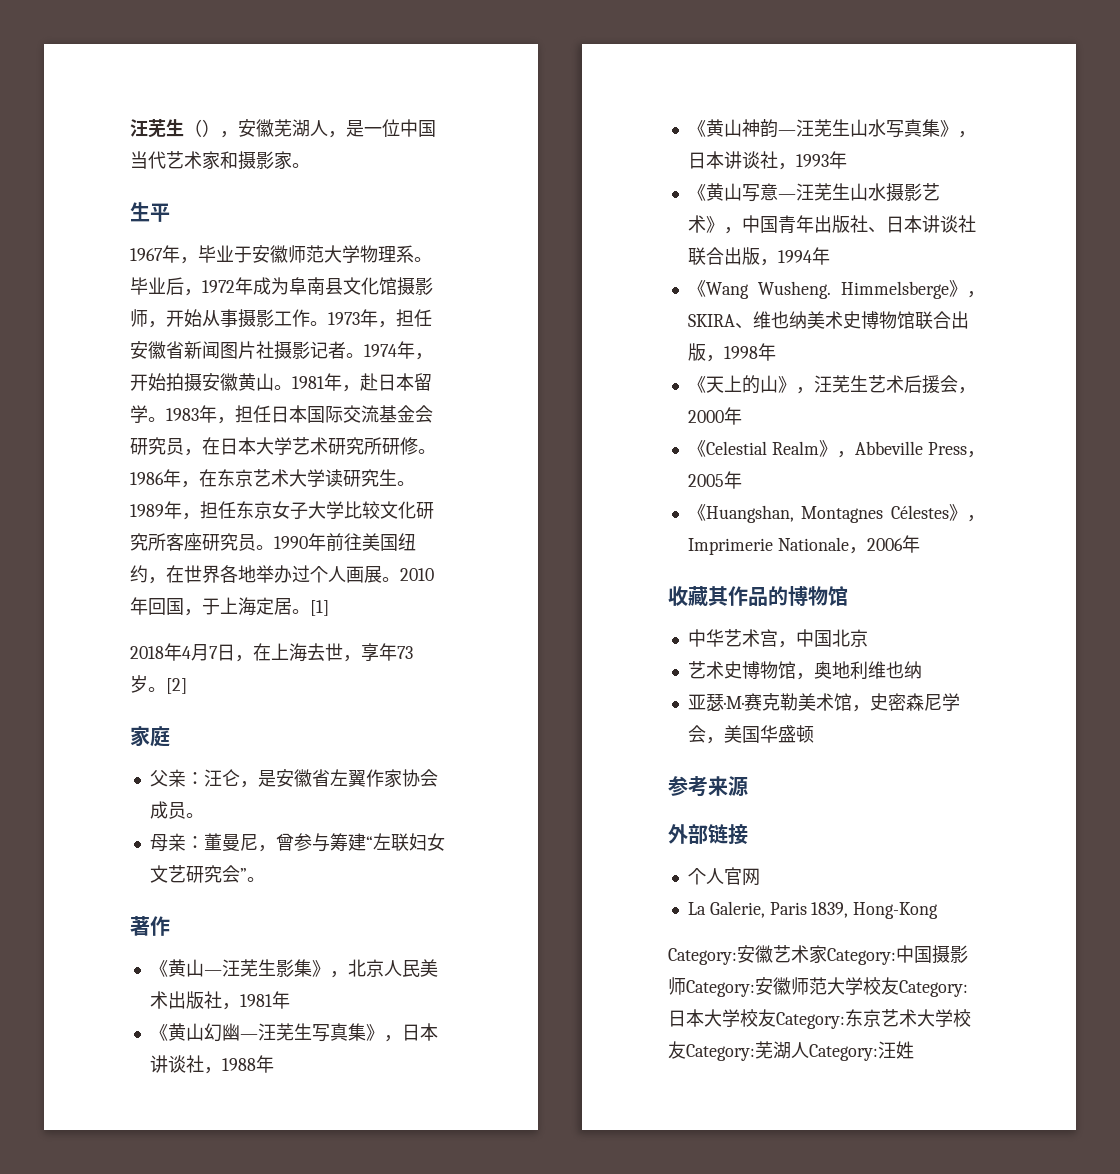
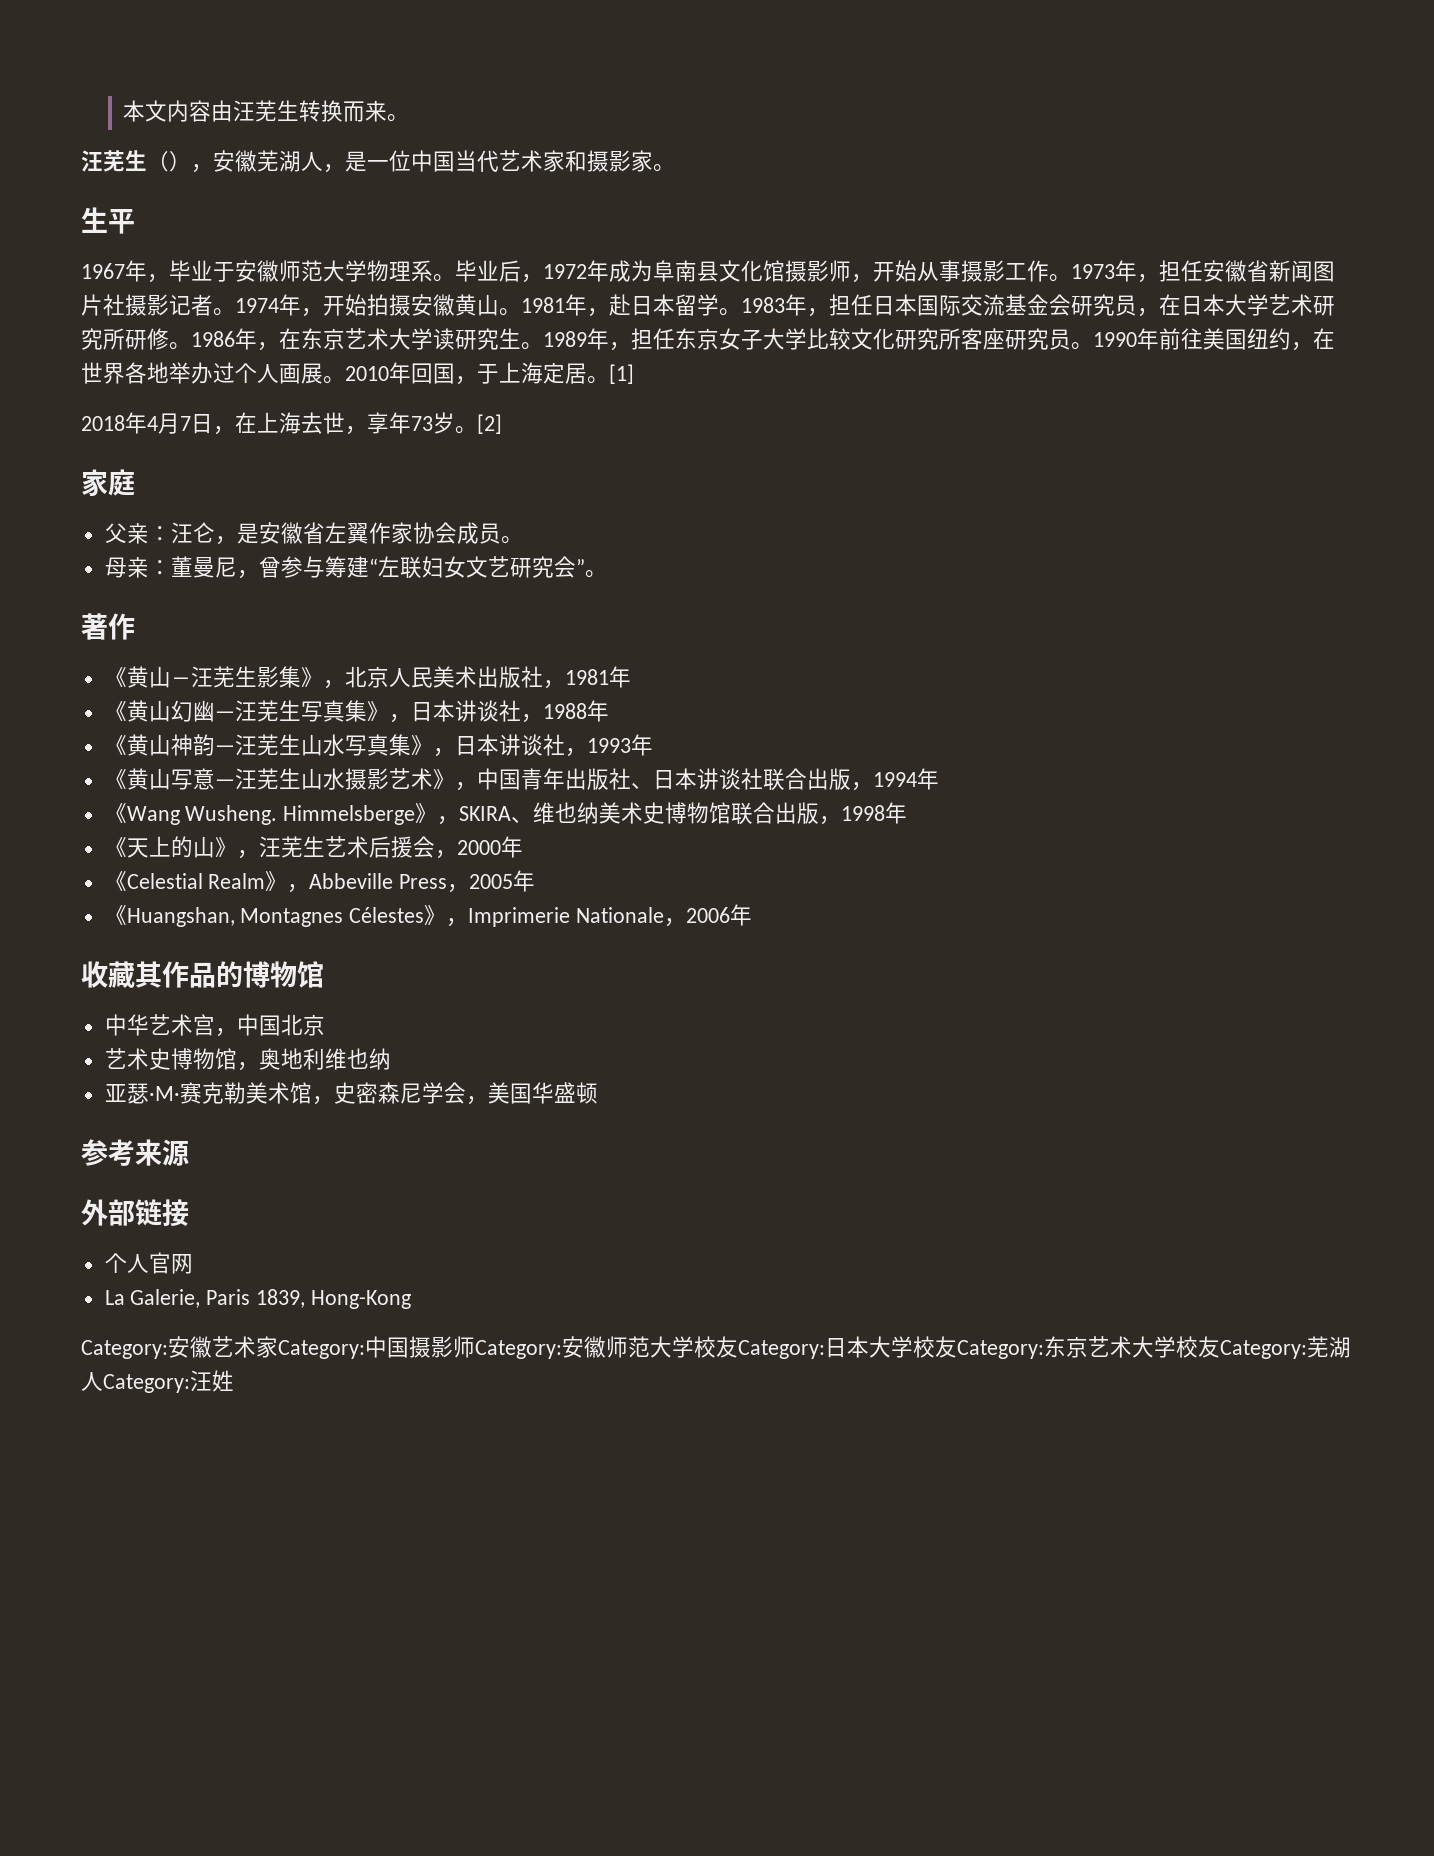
+ 本文内容由汪芜生转换而来。

